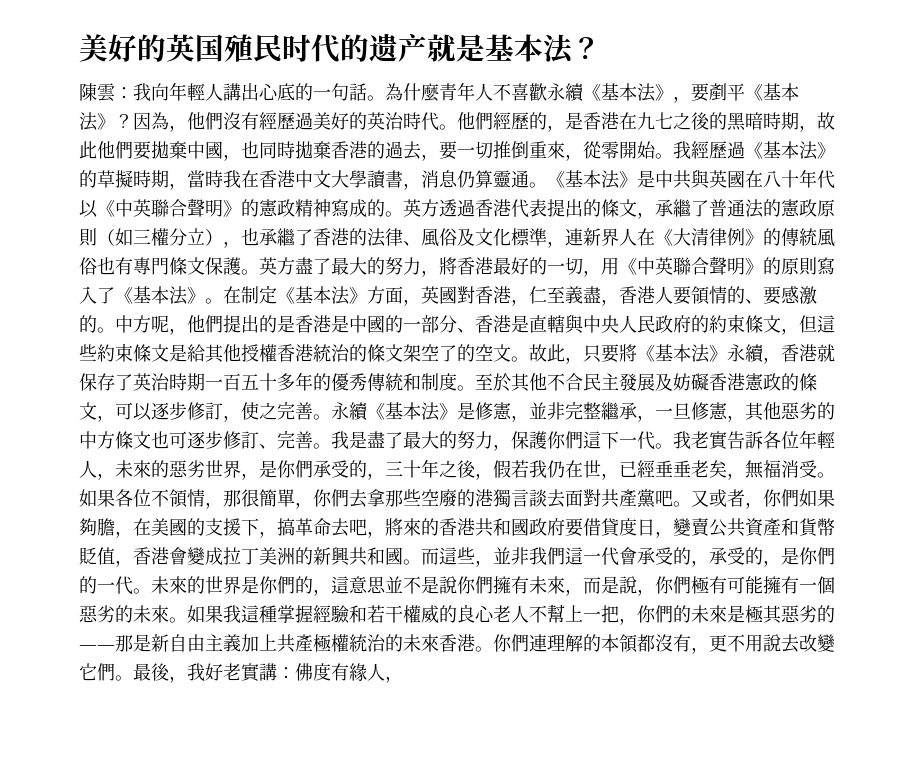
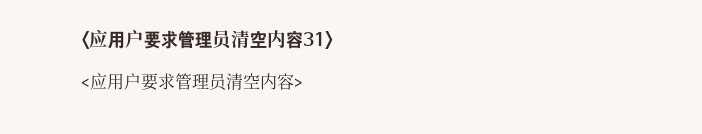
- 美好的英国殖民时代的遗产就是基本法？
- 陳雲：我向年輕人講出心底的一句話。為什麼青年人不喜歡永續《基本法》，要剷平《基本法》？因為，他們沒有經歷過美好的英治時代。他們經歷的，是香港在九七之後的黑暗時期，故此他們要拋棄中國，也同時拋棄香港的過去，要一切推倒重來，從零開始。我經歷過《基本法》的草擬時期，當時我在香港中文大學讀書，消息仍算靈通。《基本法》是中共與英國在八十年代以《中英聯合聲明》的憲政精神寫成的。英方透過香港代表提出的條文，承繼了普通法的憲政原則（如三權分立），也承繼了香港的法律、風俗及文化標準，連新界人在《大清律例》的傳統風俗也有專門條文保護。英方盡了最大的努力，將香港最好的一切，用《中英聯合聲明》的原則寫入了《基本法》。在制定《基本法》方面，英國對香港，仁至義盡，香港人要領情的、要感激的。中方呢，他們提出的是香港是中國的一部分、香港是直轄與中央人民政府的約束條文，但這些約束條文是給其他授權香港統治的條文架空了的空文。故此，只要將《基本法》永續，香港就保存了英治時期一百五十多年的優秀傳統和制度。至於其他不合民主發展及妨礙香港憲政的條文，可以逐步修訂，使之完善。永續《基本法》是修憲，並非完整繼承，一旦修憲，其他惡劣的中方條文也可逐步修訂、完善。我是盡了最大的努力，保護你們這下一代。我老實告訴各位年輕人，未來的惡劣世界，是你們承受的，三十年之後，假若我仍在世，已經垂垂老矣，無福消受。如果各位不領情，那很簡單，你們去拿那些空廢的港獨言談去面對共產黨吧。又或者，你們如果夠膽，在美國的支援下，搞革命去吧，將來的香港共和國政府要借貸度日，變賣公共資產和貨幣貶值，香港會變成拉丁美洲的新興共和國。而這些，並非我們這一代會承受的，承受的，是你們的一代。未來的世界是你們的，這意思並不是說你們擁有未來，而是說，你們極有可能擁有一個惡劣的未來。如果我這種掌握經驗和若干權威的良心老人不幫上一把，你們的未來是極其惡劣的——那是新自由主義加上共產極權統治的未來香港。你們連理解的本領都沒有，更不用說去改變它們。最後，我好老實講：佛度有緣人，
+ <应用户要求管理员清空内容31>
+ <应用户要求管理员清空内容>

